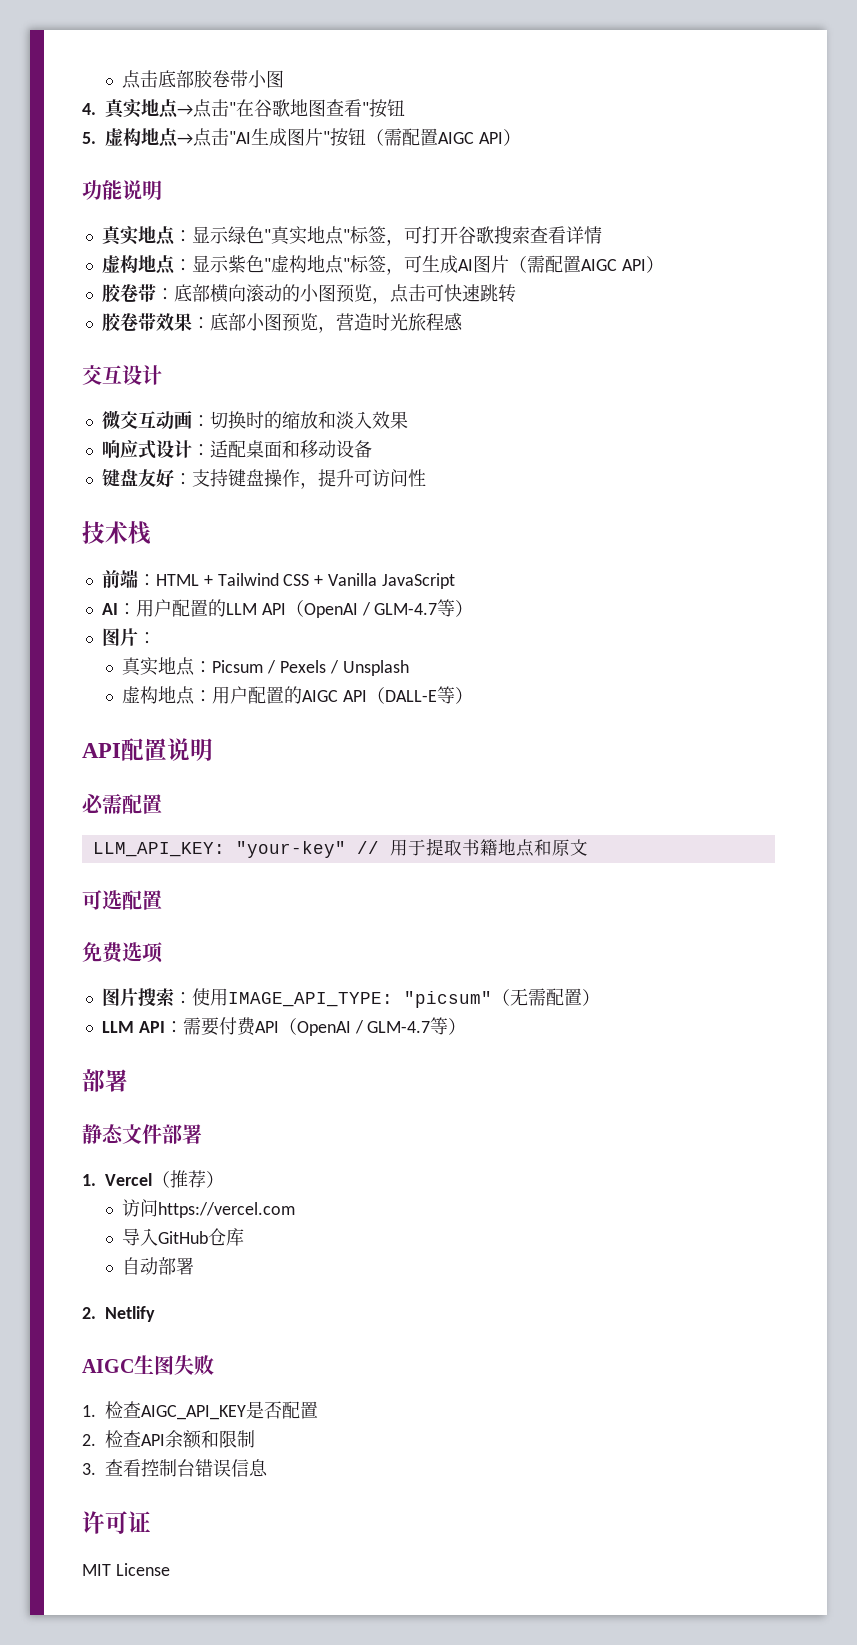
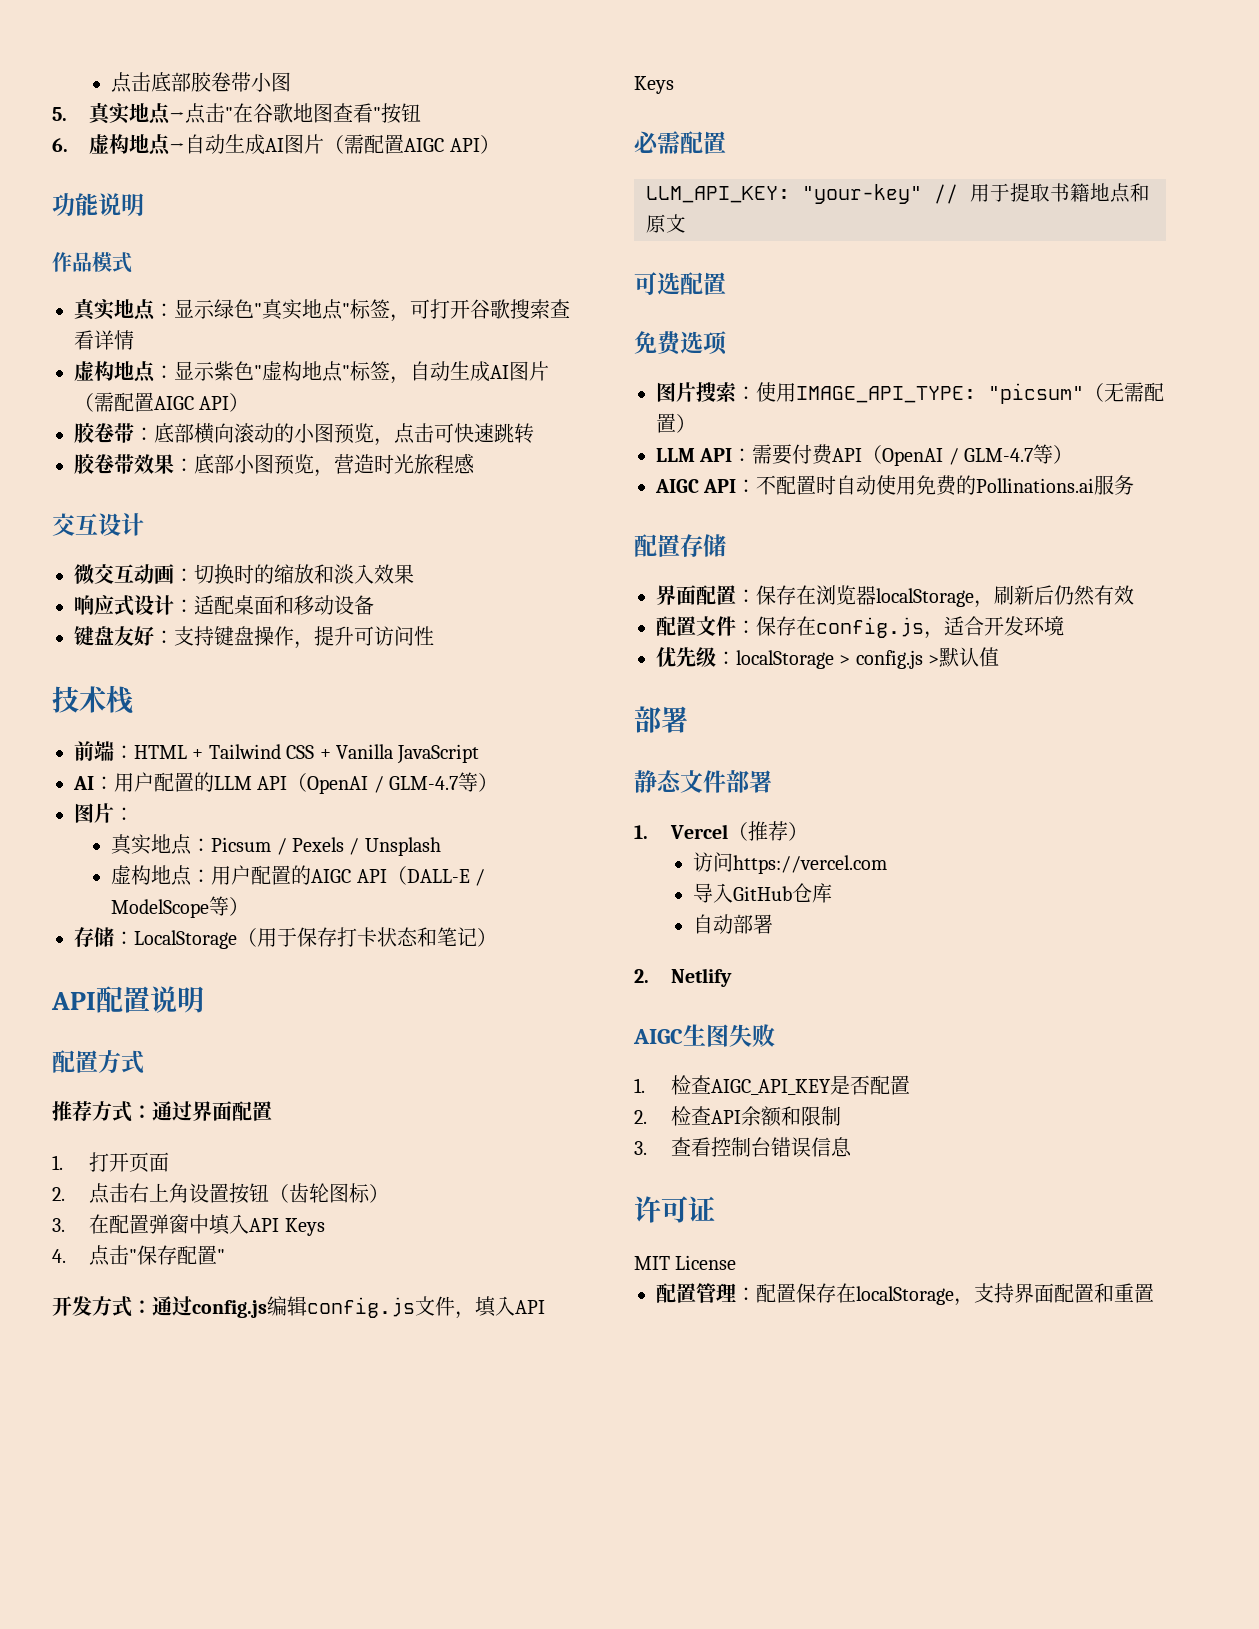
- 4.真实地点→点击"在谷歌地图查看"按钮
+ 5.真实地点→点击"在谷歌地图查看"按钮
- 5.虚构地点→点击"AI生成图片"按钮（需配置AIGC API）
+ 6.虚构地点→自动生成AI图片（需配置AIGC API）
+ 作品模式
- 虚构地点：显示紫色"虚构地点"标签，可生成AI图片（需配置AIGC API）
+ 虚构地点：显示紫色"虚构地点"标签，自动生成AI图片（需配置AIGC API）
- 虚构地点：用户配置的AIGC API（DALL-E等）
+ 虚构地点：用户配置的AIGC API（DALL-E / ModelScope等）
+ 存储：LocalStorage（用于保存打卡状态和笔记）
  API配置说明
+ 配置方式
+ 推荐方式：通过界面配置
+ 1.打开页面
+ 2.点击右上角设置按钮（齿轮图标）
+ 3.在配置弹窗中填入API Keys
+ 4.点击"保存配置"
+ 开发方式：通过config.js编辑config.js文件，填入API Keys
+ AIGC API：不配置时自动使用免费的Pollinations.ai服务
+ 配置存储
+ 界面配置：保存在浏览器localStorage，刷新后仍然有效
+ 配置文件：保存在config.js，适合开发环境
+ 优先级：localStorage > config.js >默认值
+ 配置管理：配置保存在localStorage，支持界面配置和重置

